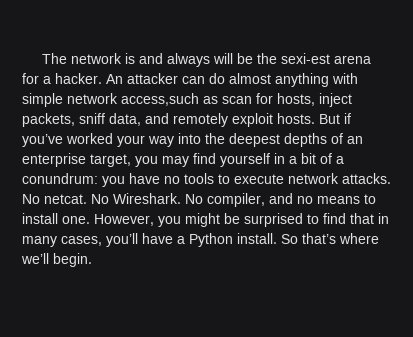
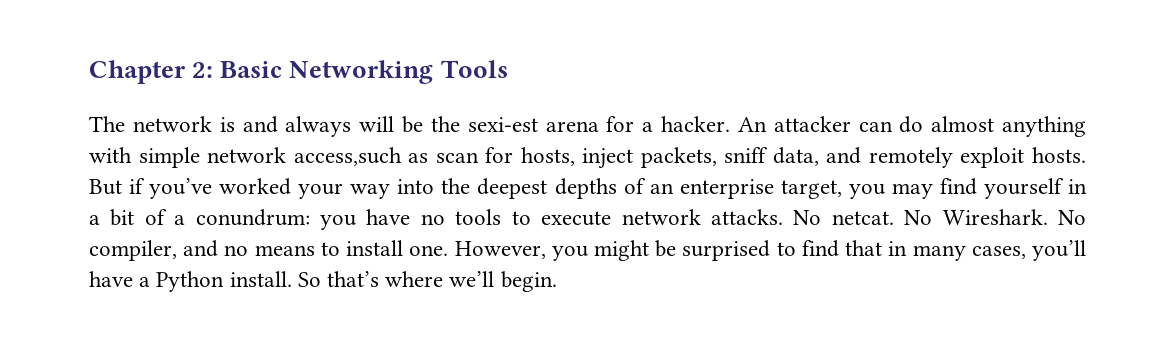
+ Chapter 2: Basic Networking Tools

